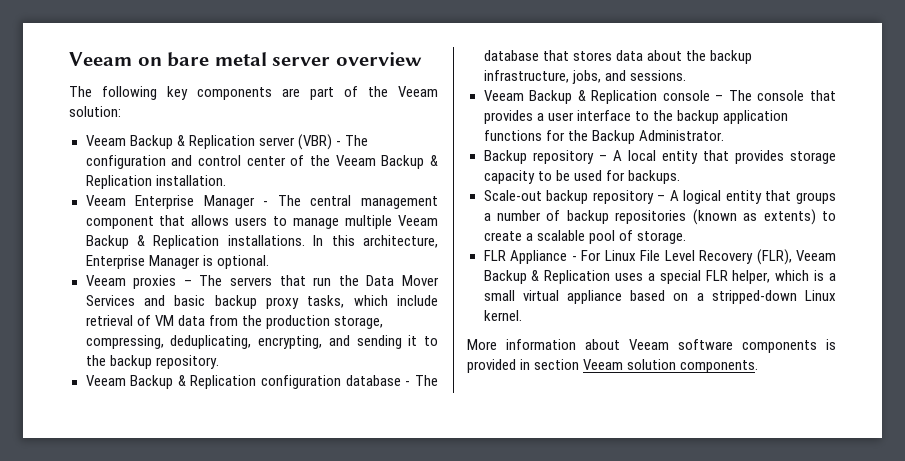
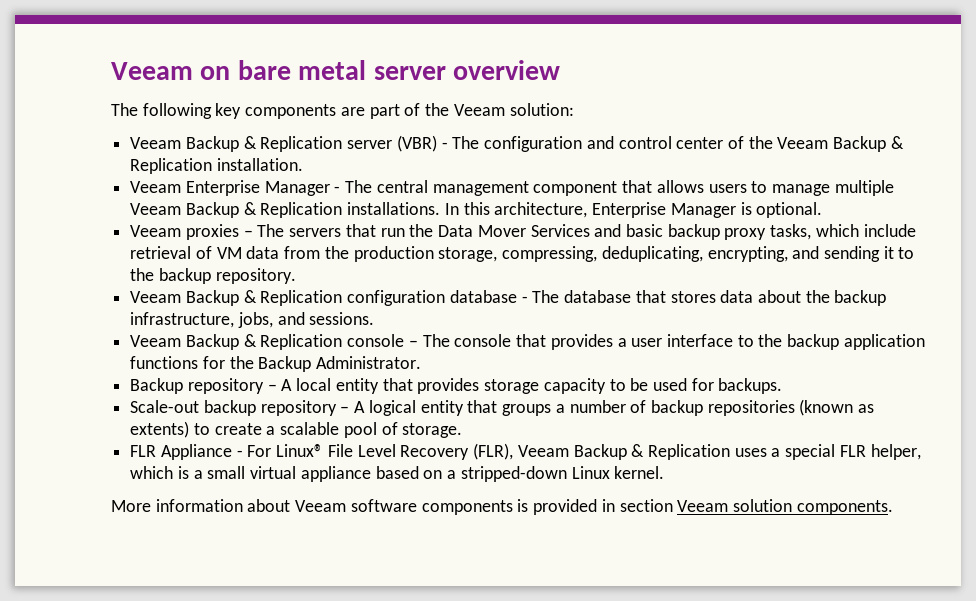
- FLR Appliance - For Linux File Level Recovery (FLR), Veeam Backup & Replication uses a special FLR helper, which is a small virtual appliance based on a stripped-down Linux kernel.
+ FLR Appliance - For Linux® File Level Recovery (FLR), Veeam Backup & Replication uses a special FLR helper, which is a small virtual appliance based on a stripped-down Linux kernel.

